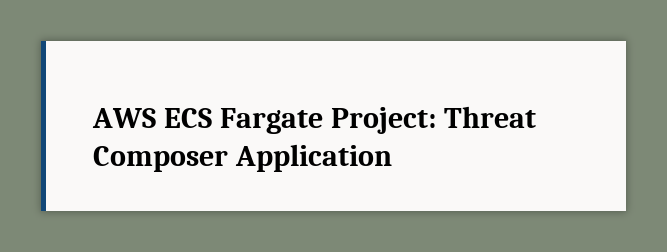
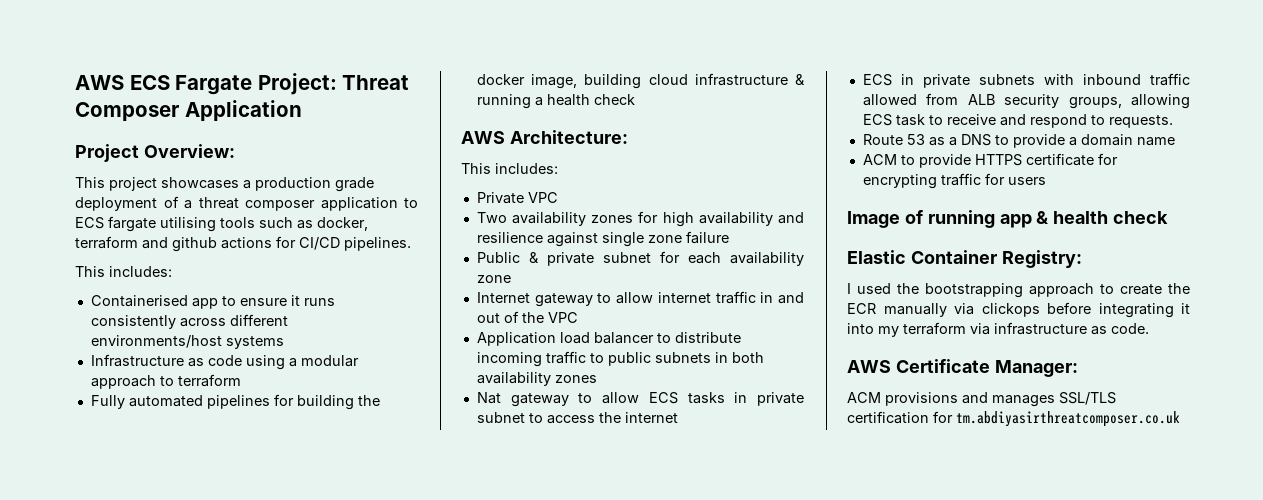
+ Project Overview:
+ This project showcases a production grade deployment of a threat composer application to ECS fargate utilising tools such as docker, terraform and github actions for CI/CD pipelines.
+ This includes:
+ Containerised app to ensure it runs consistently across different environments/host systems
+ Infrastructure as code using a modular approach to terraform
+ Fully automated pipelines for building the docker image, building cloud infrastructure & running a health check
+ AWS Architecture:
+ This includes:
+ Private VPC
+ Two availability zones for high availability and resilience against single zone failure
+ Public & private subnet for each availability zone
+ Internet gateway to allow internet traffic in and out of the VPC
+ Application load balancer to distribute incoming traffic to public subnets in both availability zones
+ Nat gateway to allow ECS tasks in private subnet to access the internet
+ ECS in private subnets with inbound traffic allowed from ALB security groups, allowing ECS task to receive and respond to requests.
+ Route 53 as a DNS to provide a domain name
+ ACM to provide HTTPS certificate for encrypting traffic for users
+ Image of running app & health check
+ Elastic Container Registry:
+ I used the bootstrapping approach to create the ECR manually via clickops before integrating it into my terraform via infrastructure as code.
+ AWS Certificate Manager:
+ ACM provisions and manages SSL/TLS certification for tm.abdiyasirthreatcomposer.co.uk

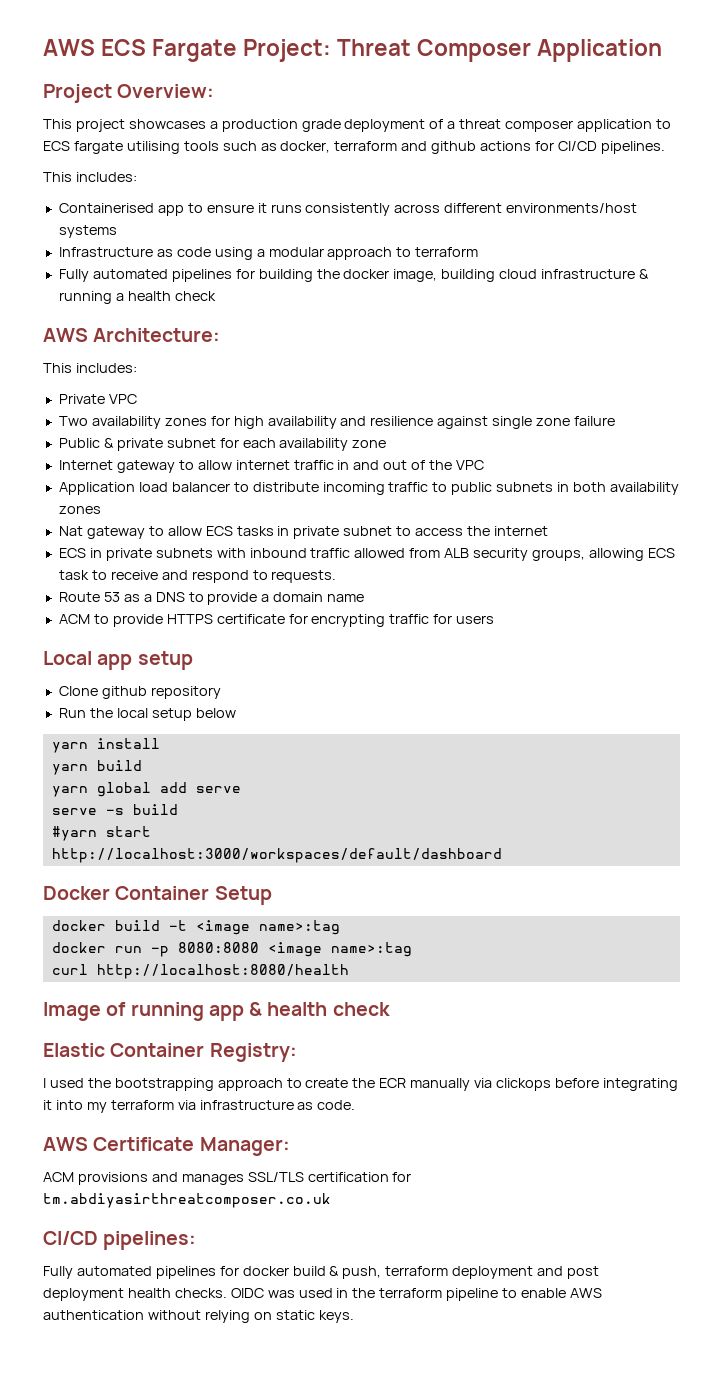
+ Local app setup
+ Clone github repository
+ Run the local setup below
+ yarn install
+ yarn build
+ yarn global add serve
+ serve -s build
+ #yarn start
+ http://localhost:3000/workspaces/default/dashboard
+ Docker Container Setup
+ docker build -t <image name>:tag
+ docker run -p 8080:8080 <image name>:tag
+ curl http://localhost:8080/health
+ CI/CD pipelines:
+ Fully automated pipelines for docker build & push, terraform deployment and post deployment health checks. OIDC was used in the terraform pipeline to enable AWS authentication without relying on static keys.

